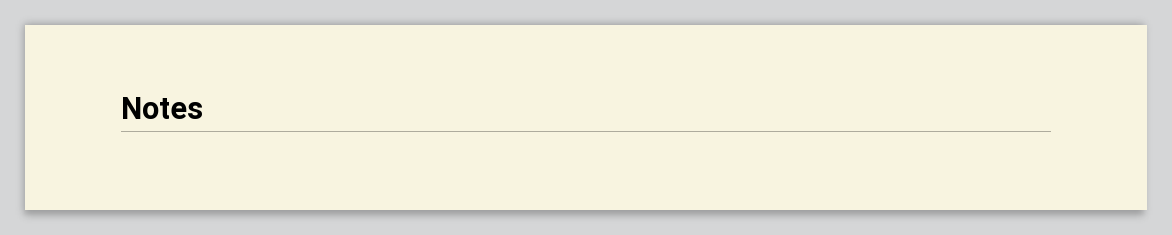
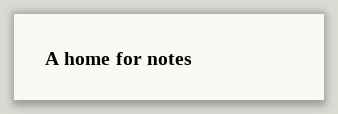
- Notes
+ A home for notes

